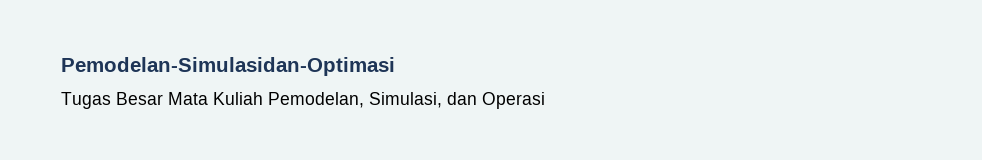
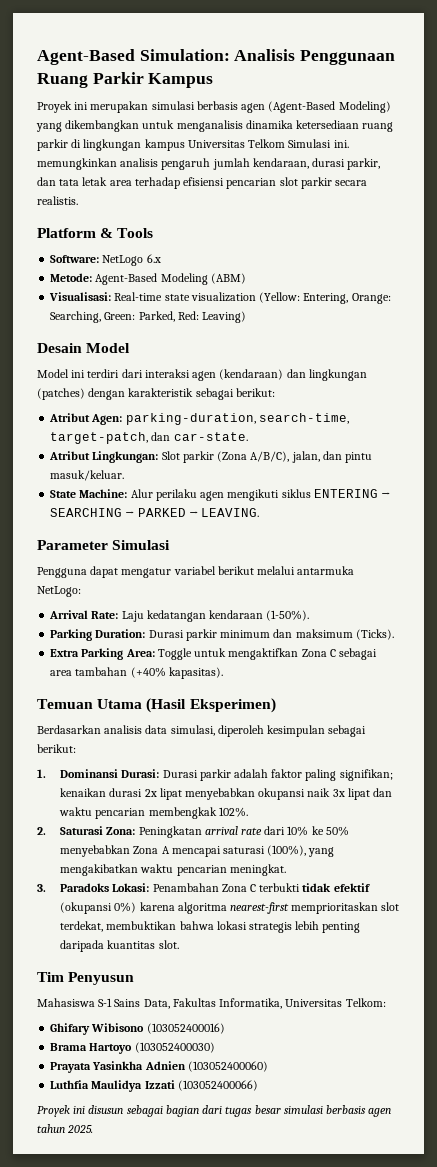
- Pemodelan-Simulasidan-Optimasi
- Tugas Besar Mata Kuliah Pemodelan, Simulasi, dan Operasi
+ Agent-Based Simulation: Analisis Penggunaan Ruang Parkir Kampus
+ Proyek ini merupakan simulasi berbasis agen (Agent-Based Modeling) yang dikembangkan untuk menganalisis dinamika ketersediaan ruang parkir di lingkungan kampus Universitas Telkom Simulasi ini. memungkinkan analisis pengaruh jumlah kendaraan, durasi parkir, dan tata letak area terhadap efisiensi pencarian slot parkir secara realistis.
+ Platform & Tools
+ Software: NetLogo 6.x
+ Metode: Agent-Based Modeling (ABM)
+ Visualisasi: Real-time state visualization (Yellow: Entering, Orange: Searching, Green: Parked, Red: Leaving)
+ Desain Model
+ Model ini terdiri dari interaksi agen (kendaraan) dan lingkungan (patches) dengan karakteristik sebagai berikut:
+ Atribut Agen: parking-duration, search-time, target-patch, dan car-state.
+ Atribut Lingkungan: Slot parkir (Zona A/B/C), jalan, dan pintu masuk/keluar.
+ State Machine: Alur perilaku agen mengikuti siklus ENTERING → SEARCHING → PARKED → LEAVING.
+ Parameter Simulasi
+ Pengguna dapat mengatur variabel berikut melalui antarmuka NetLogo:
+ Arrival Rate: Laju kedatangan kendaraan (1-50%).
+ Parking Duration: Durasi parkir minimum dan maksimum (Ticks).
+ Extra Parking Area: Toggle untuk mengaktifkan Zona C sebagai area tambahan (+40% kapasitas).
+ Temuan Utama (Hasil Eksperimen)
+ Berdasarkan analisis data simulasi, diperoleh kesimpulan sebagai berikut:
+ 1. Dominansi Durasi: Durasi parkir adalah faktor paling signifikan; kenaikan durasi 2x lipat menyebabkan okupansi naik 3x lipat dan waktu pencarian membengkak 102%.
+ 2. Saturasi Zona: Peningkatan arrival rate dari 10% ke 50% menyebabkan Zona A mencapai saturasi (100%), yang mengakibatkan waktu pencarian meningkat.
+ 3. Paradoks Lokasi: Penambahan Zona C terbukti tidak efektif (okupansi 0%) karena algoritma nearest-first memprioritaskan slot terdekat, membuktikan bahwa lokasi strategis lebih penting daripada kuantitas slot.
+ Tim Penyusun
+ Mahasiswa S-1 Sains Data, Fakultas Informatika, Universitas Telkom:
+ Ghifary Wibisono (103052400016)
+ Brama Hartoyo (103052400030)
+ Prayata Yasinkha Adnien (103052400060)
+ Luthfia Maulidya Izzati (103052400066)
+ Proyek ini disusun sebagai bagian dari tugas besar simulasi berbasis agen tahun 2025.

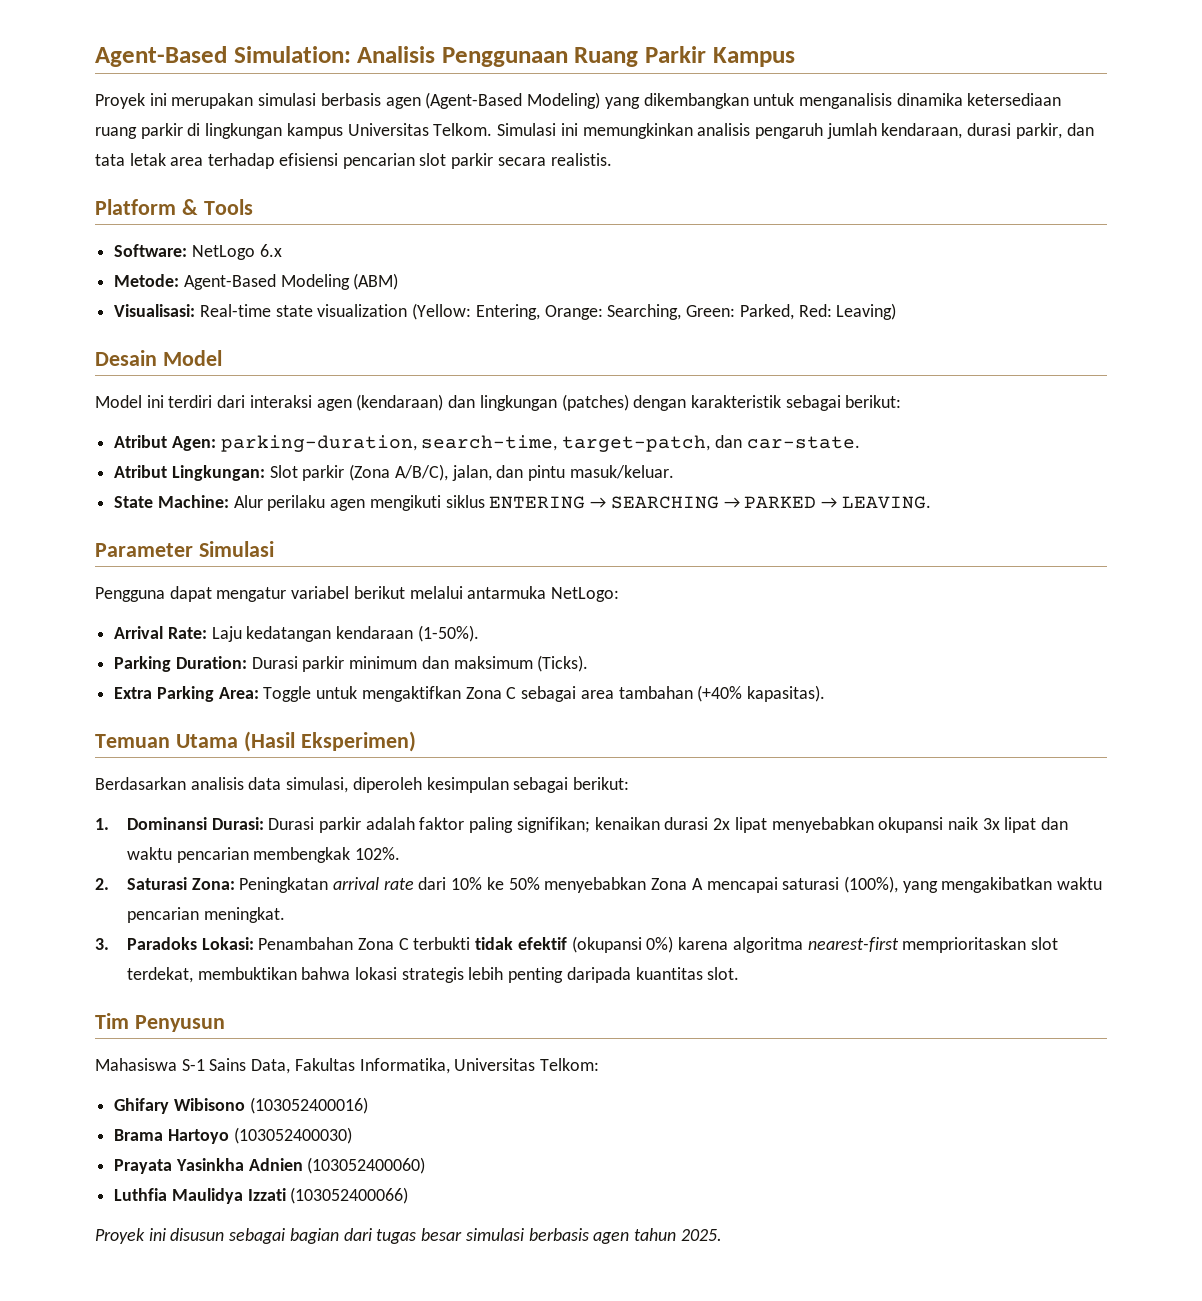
- Proyek ini merupakan simulasi berbasis agen (Agent-Based Modeling) yang dikembangkan untuk menganalisis dinamika ketersediaan ruang parkir di lingkungan kampus Universitas Telkom Simulasi ini. memungkinkan analisis pengaruh jumlah kendaraan, durasi parkir, dan tata letak area terhadap efisiensi pencarian slot parkir secara realistis.
+ Proyek ini merupakan simulasi berbasis agen (Agent-Based Modeling) yang dikembangkan untuk menganalisis dinamika ketersediaan ruang parkir di lingkungan kampus Universitas Telkom. Simulasi ini memungkinkan analisis pengaruh jumlah kendaraan, durasi parkir, dan tata letak area terhadap efisiensi pencarian slot parkir secara realistis.

